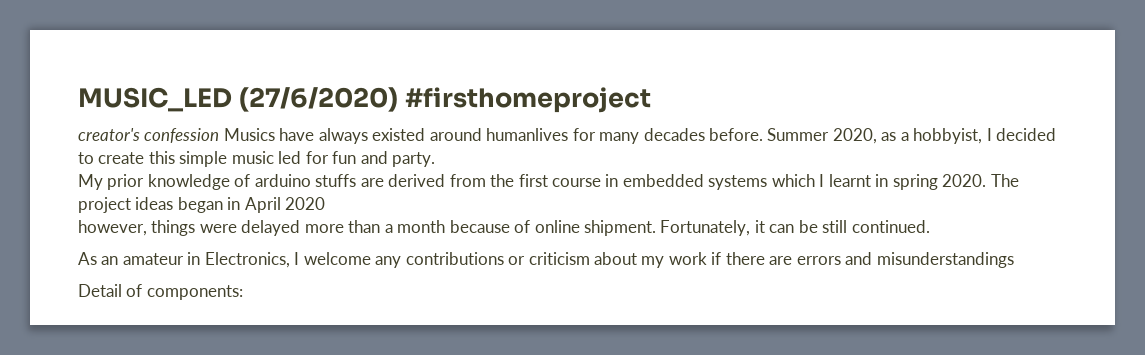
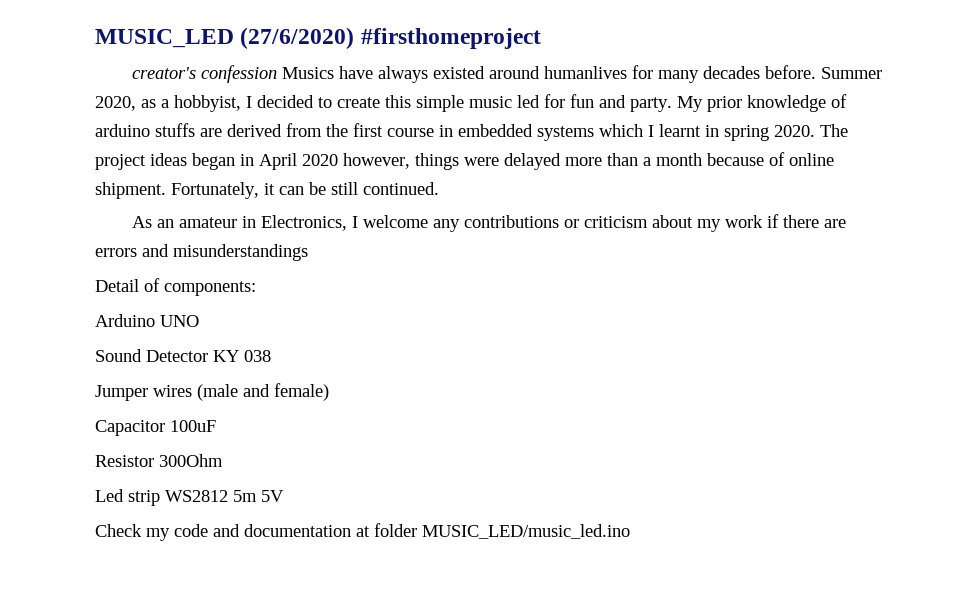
- Summer 2020, as a hobbyist, I decided to create this simple music led for fun and party.
- My prior knowledge of arduino stuffs are derived from the first course in embedded systems which I learnt in spring 2020.
+ Summer 2020, as a hobbyist, I decided to create this simple music led for fun and party. My prior knowledge of arduino stuffs are derived from the first course in embedded systems which I learnt in spring 2020.
- The project ideas began in April 2020
- however, things were delayed more than a month because of online shipment.
+ The project ideas began in April 2020 however, things were delayed more than a month because of online shipment.
+ Arduino UNO
+ Sound Detector KY 038
+ Jumper wires (male and female)
+ Capacitor 100uF
+ Resistor 300Ohm
+ Led strip WS2812 5m 5V
+ Check my code and documentation at folder MUSIC_LED/music_led.ino

